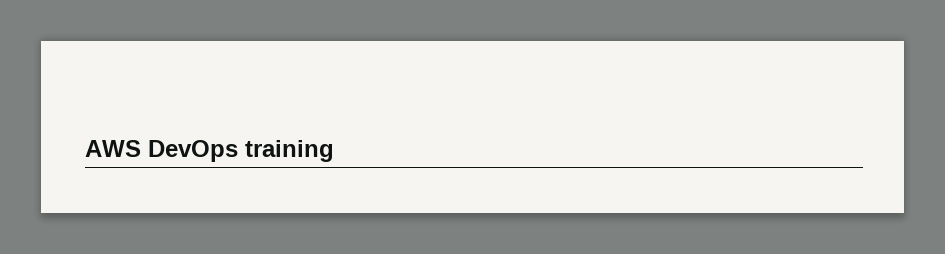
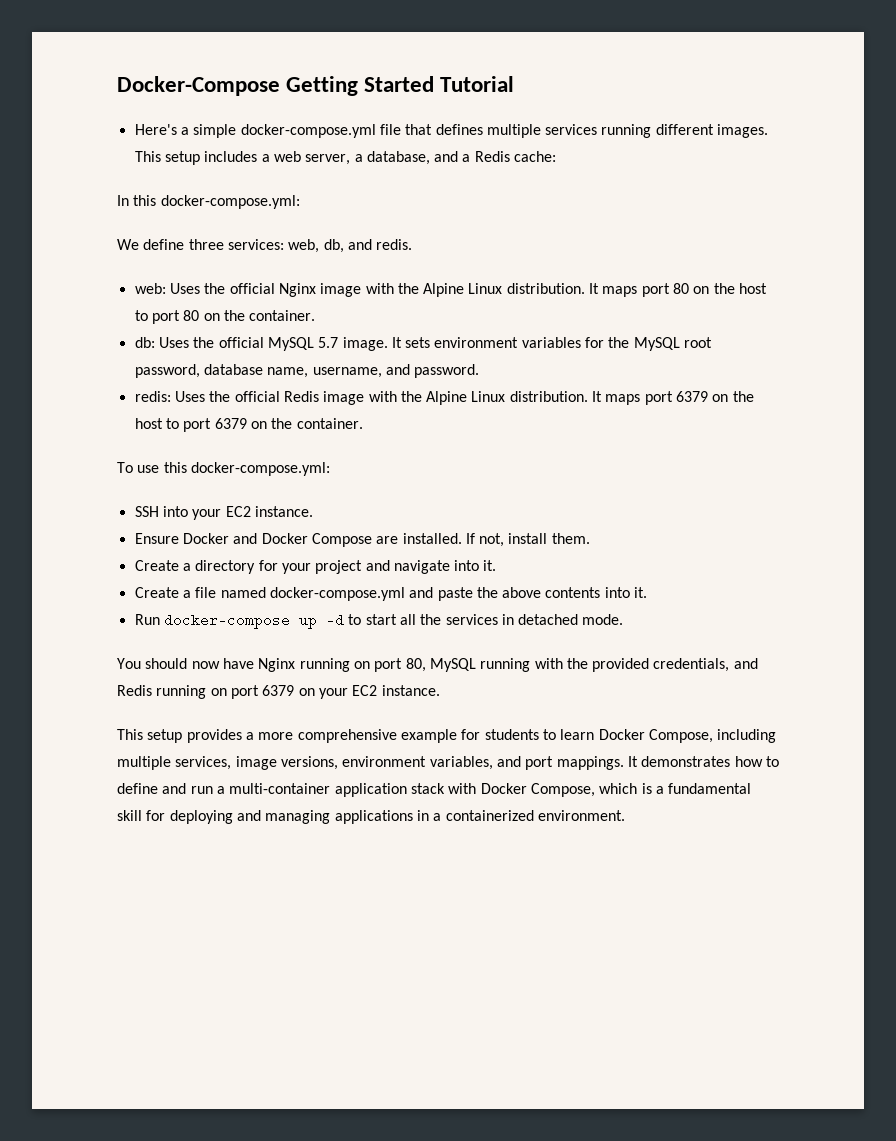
- AWS DevOps training
+ Docker-Compose Getting Started Tutorial
+ Here's a simple docker-compose.yml file that defines multiple services running different images. This setup includes a web server, a database, and a Redis cache:
+ In this docker-compose.yml:
+ We define three services: web, db, and redis.
+ web: Uses the official Nginx image with the Alpine Linux distribution. It maps port 80 on the host to port 80 on the container.
+ db: Uses the official MySQL 5.7 image. It sets environment variables for the MySQL root password, database name, username, and password.
+ redis: Uses the official Redis image with the Alpine Linux distribution. It maps port 6379 on the host to port 6379 on the container.
+ To use this docker-compose.yml:
+ SSH into your EC2 instance.
+ Ensure Docker and Docker Compose are installed. If not, install them.
+ Create a directory for your project and navigate into it.
+ Create a file named docker-compose.yml and paste the above contents into it.
+ Run docker-compose up -d to start all the services in detached mode.
+ You should now have Nginx running on port 80, MySQL running with the provided credentials, and Redis running on port 6379 on your EC2 instance.
+ This setup provides a more comprehensive example for students to learn Docker Compose, including multiple services, image versions, environment variables, and port mappings. It demonstrates how to define and run a multi-container application stack with Docker Compose, which is a fundamental skill for deploying and managing applications in a containerized environment.

